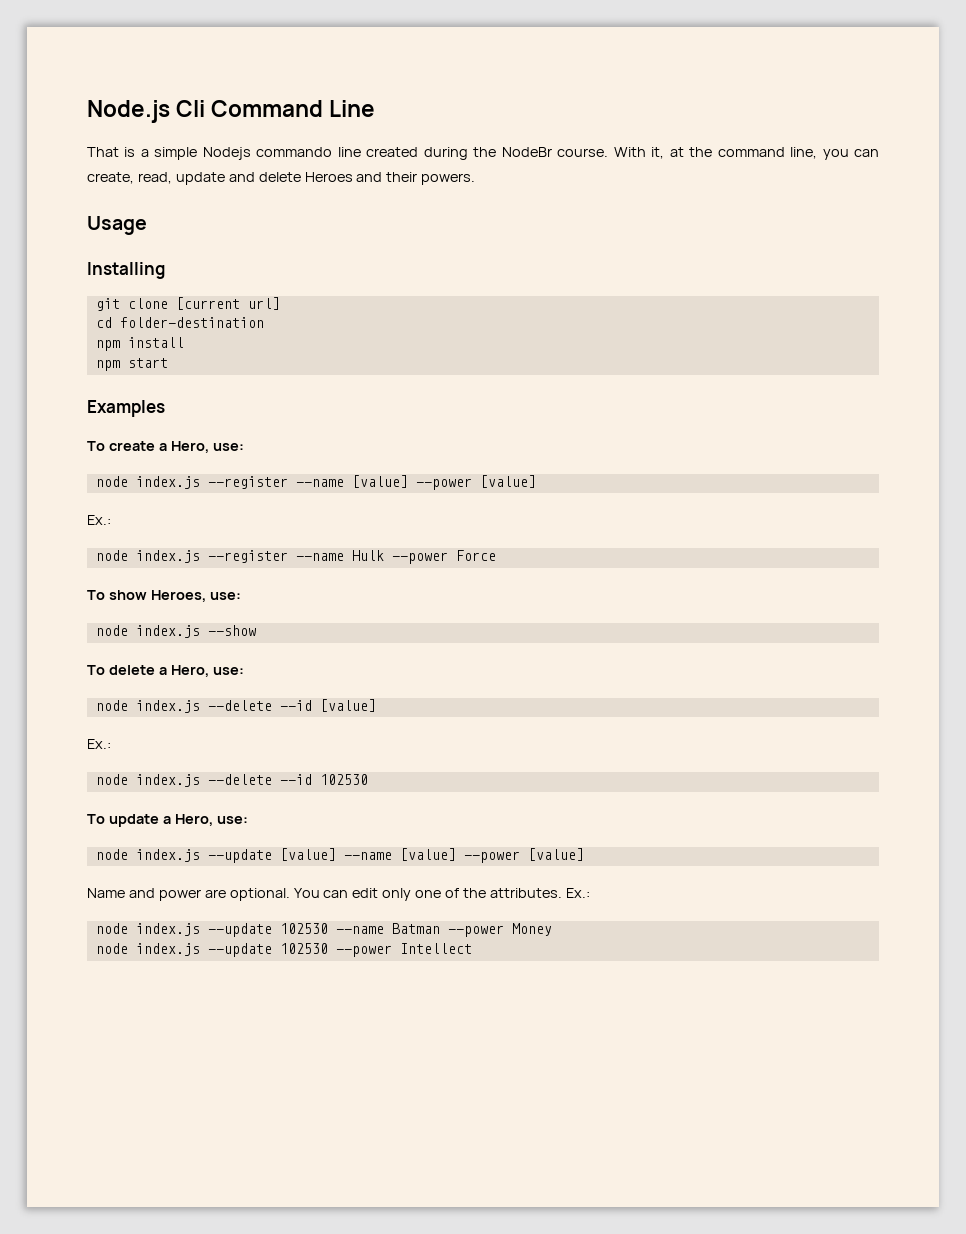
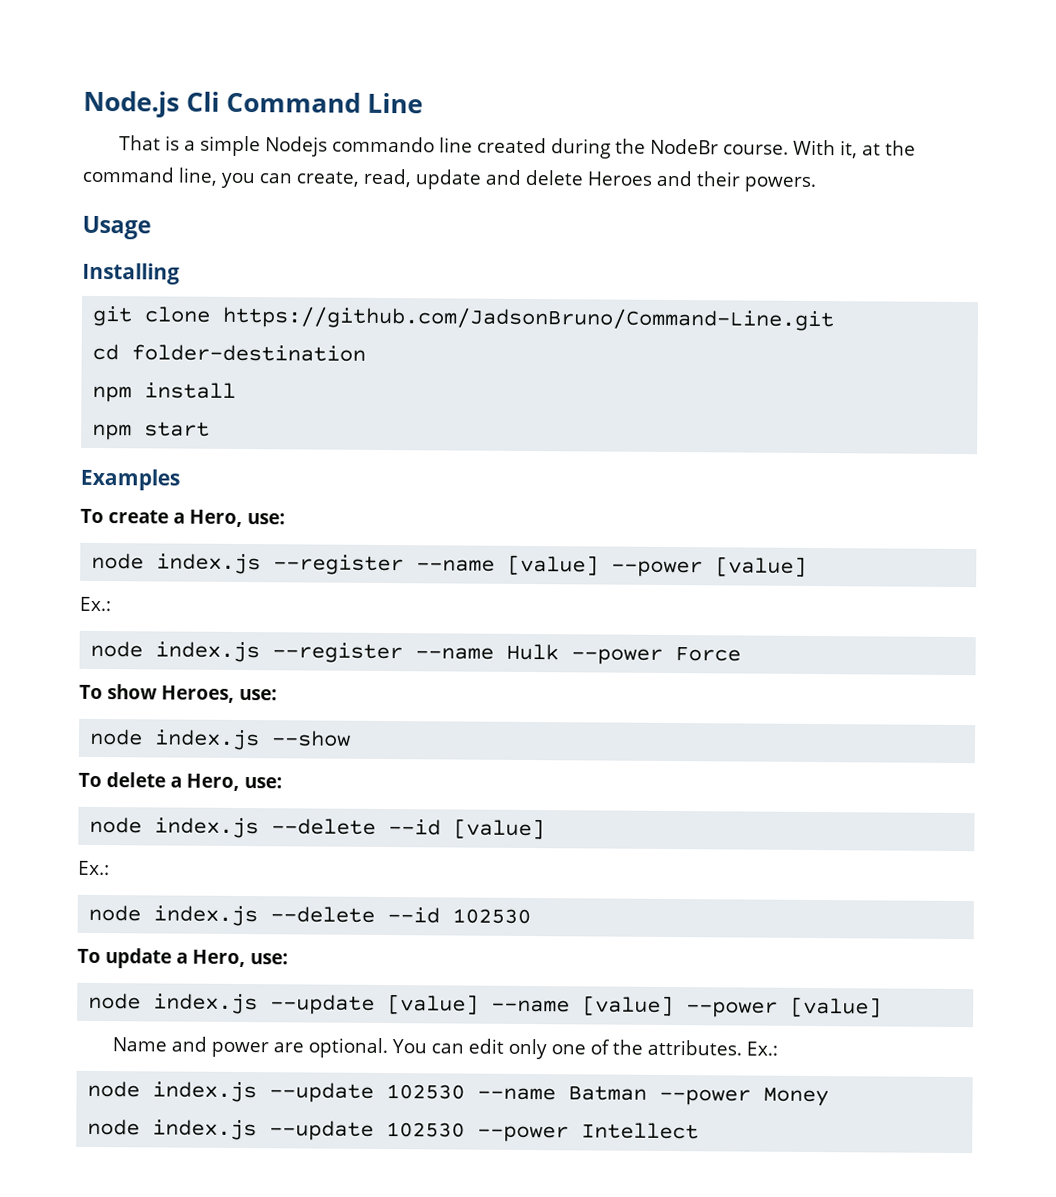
- git clone [current url]
+ git clone https://github.com/JadsonBruno/Command-Line.git

